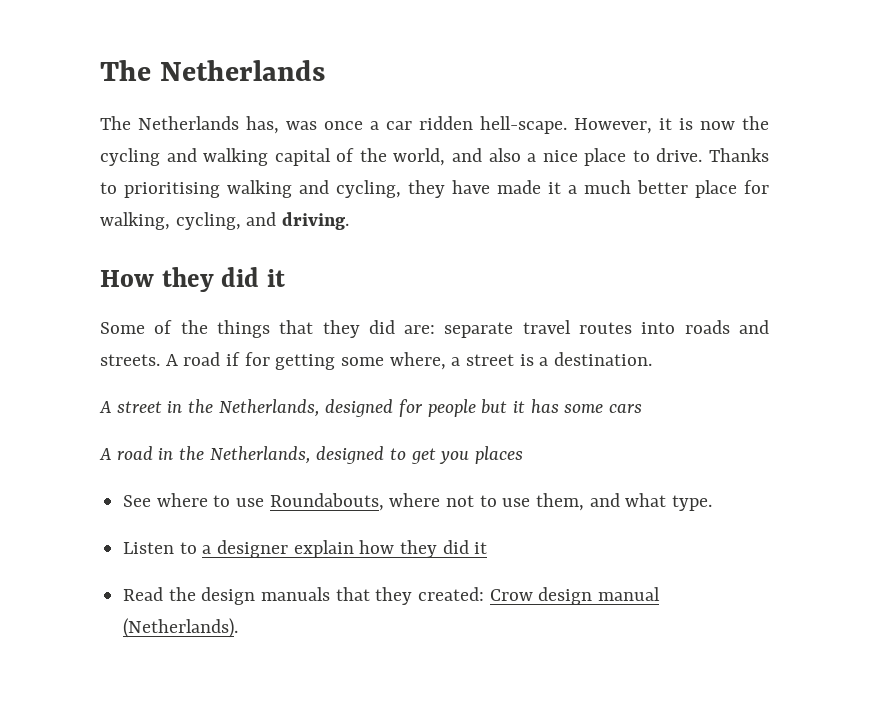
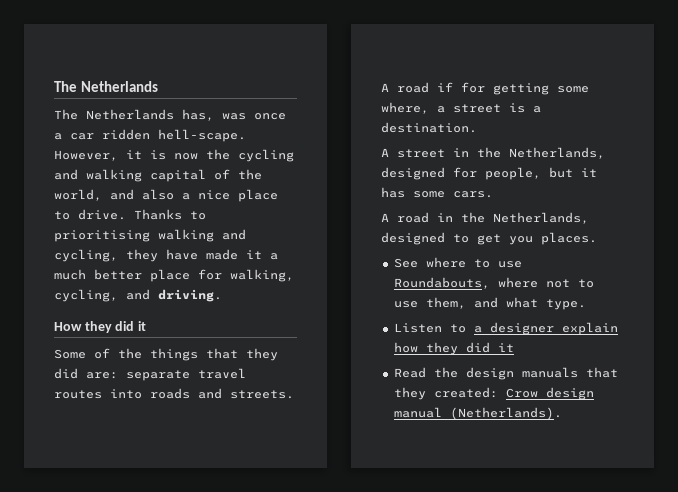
- A street in the Netherlands, designed for people but it has some cars
+ A street in the Netherlands, designed for people, but it has some cars.
- A road in the Netherlands, designed to get you places
+ A road in the Netherlands, designed to get you places.

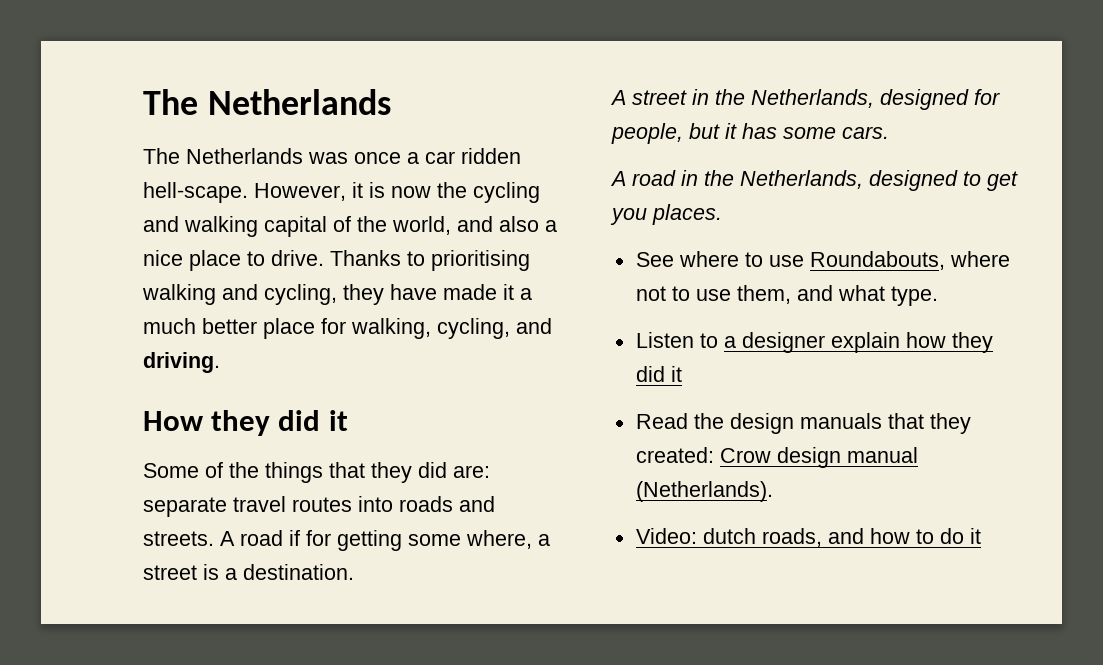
- The Netherlands has, was once a car ridden hell-scape.
+ The Netherlands was once a car ridden hell-scape.
+ Video: dutch roads, and how to do it

